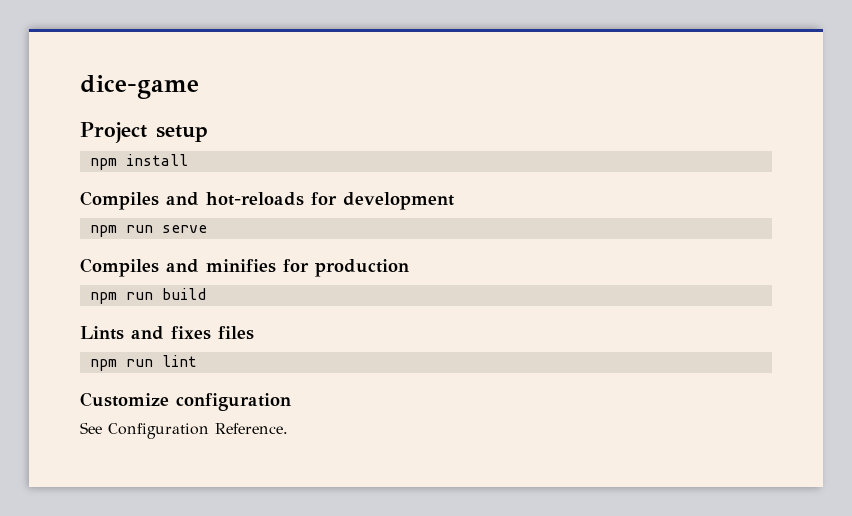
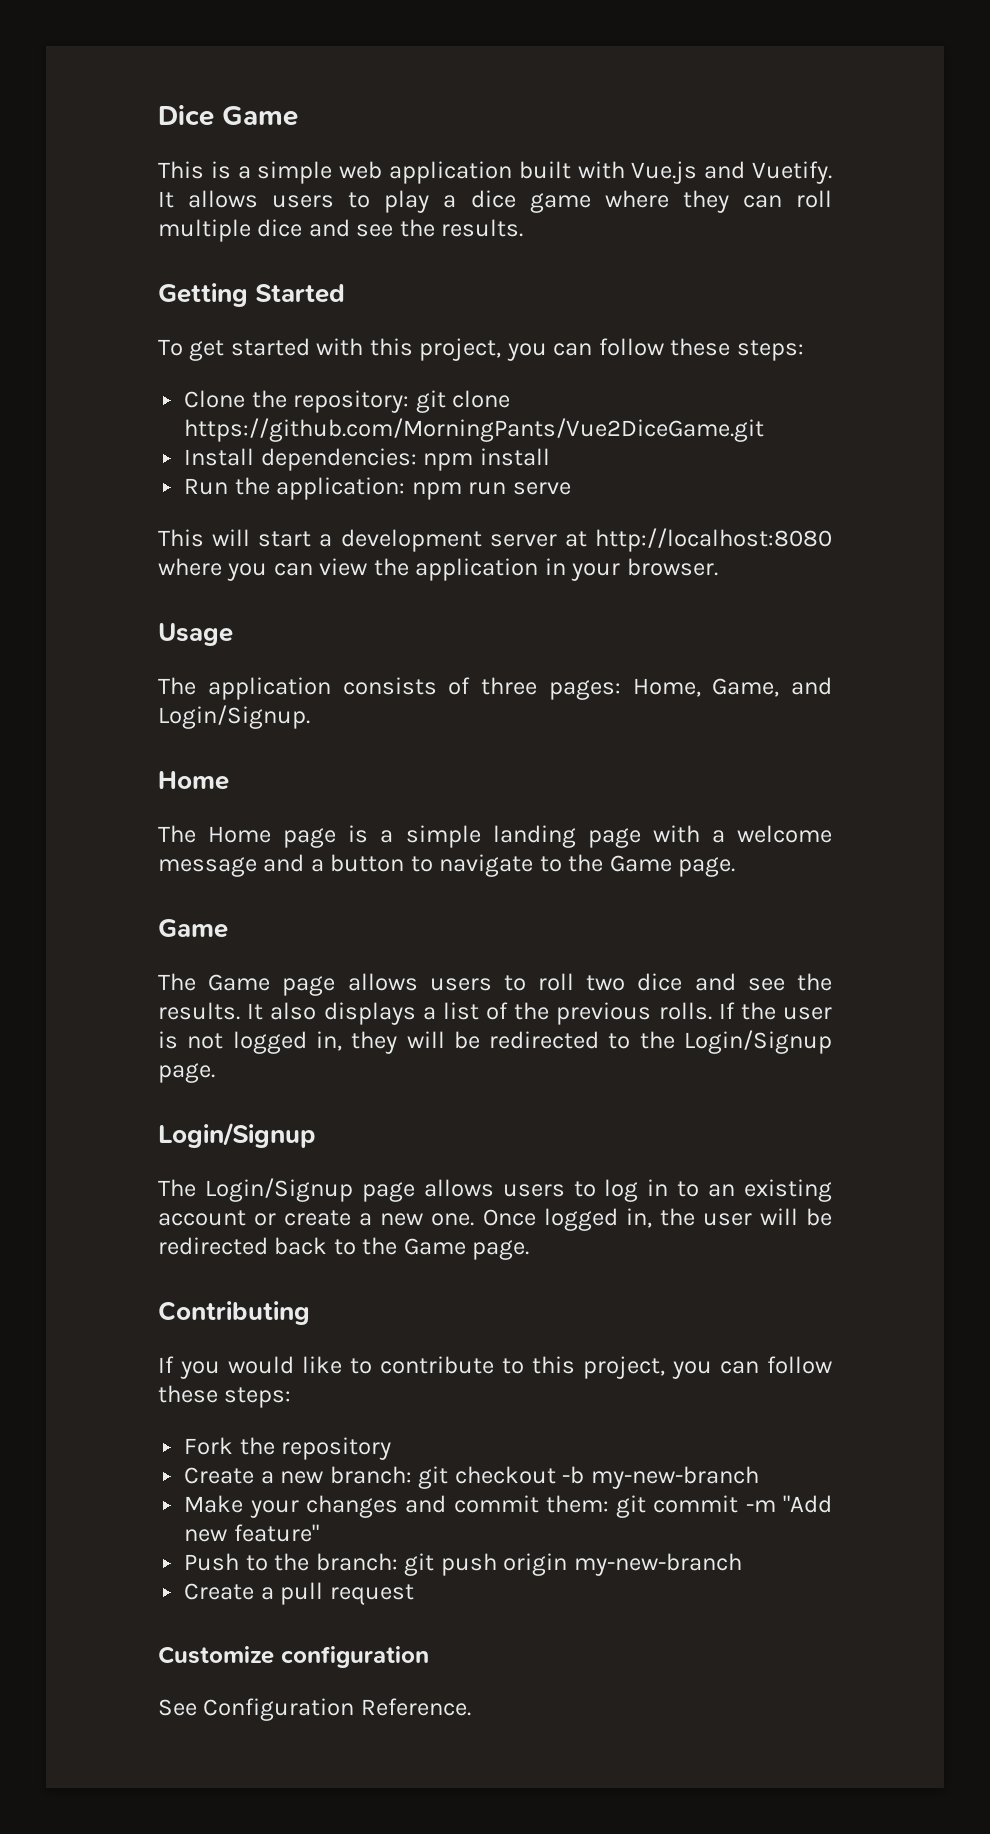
- dice-game
- Project setup
- npm install
- Compiles and hot-reloads for development
- npm run serve
- Compiles and minifies for production
- npm run build
- Lints and fixes files
- npm run lint
+ Dice Game
+ This is a simple web application built with Vue.js and Vuetify. It allows users to play a dice game where they can roll multiple dice and see the results.
+ Getting Started
+ To get started with this project, you can follow these steps:
+ Clone the repository: git clone https://github.com/MorningPants/Vue2DiceGame.git
+ Install dependencies: npm install
+ Run the application: npm run serve
+ This will start a development server at http://localhost:8080 where you can view the application in your browser.
+ Usage
+ The application consists of three pages: Home, Game, and Login/Signup.
+ Home
+ The Home page is a simple landing page with a welcome message and a button to navigate to the Game page.
+ Game
+ The Game page allows users to roll two dice and see the results. It also displays a list of the previous rolls. If the user is not logged in, they will be redirected to the Login/Signup page.
+ Login/Signup
+ The Login/Signup page allows users to log in to an existing account or create a new one. Once logged in, the user will be redirected back to the Game page.
+ Contributing
+ If you would like to contribute to this project, you can follow these steps:
+ Fork the repository
+ Create a new branch: git checkout -b my-new-branch
+ Make your changes and commit them: git commit -m "Add new feature"
+ Push to the branch: git push origin my-new-branch
+ Create a pull request

